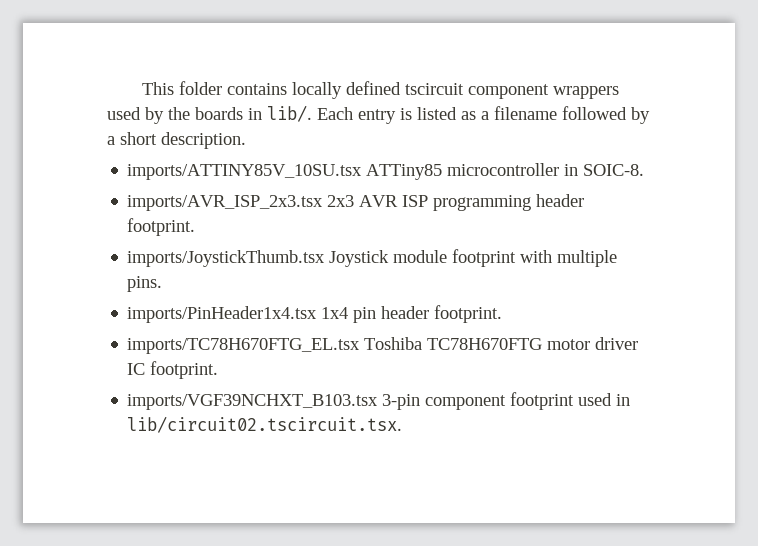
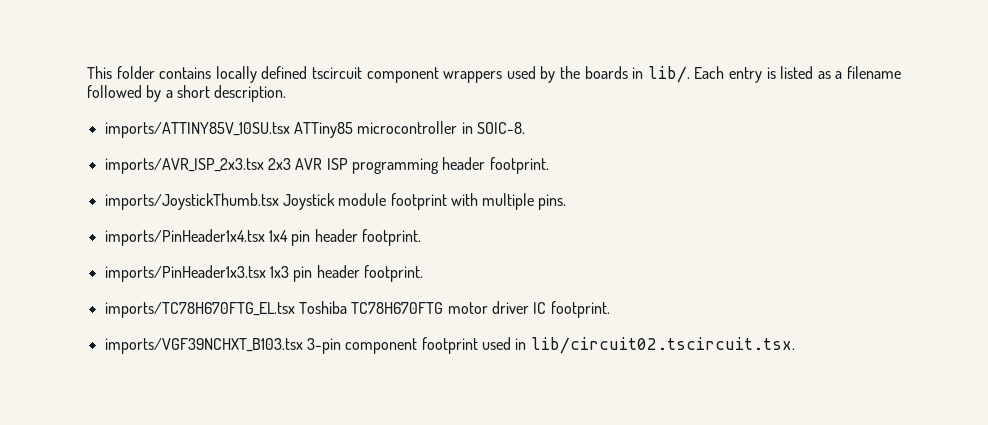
+ imports/PinHeader1x3.tsx 1x3 pin header footprint.

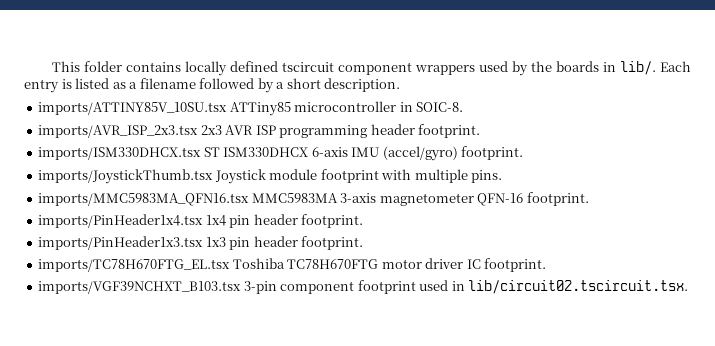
+ imports/ISM330DHCX.tsx ST ISM330DHCX 6-axis IMU (accel/gyro) footprint.
+ imports/MMC5983MA_QFN16.tsx MMC5983MA 3-axis magnetometer QFN-16 footprint.

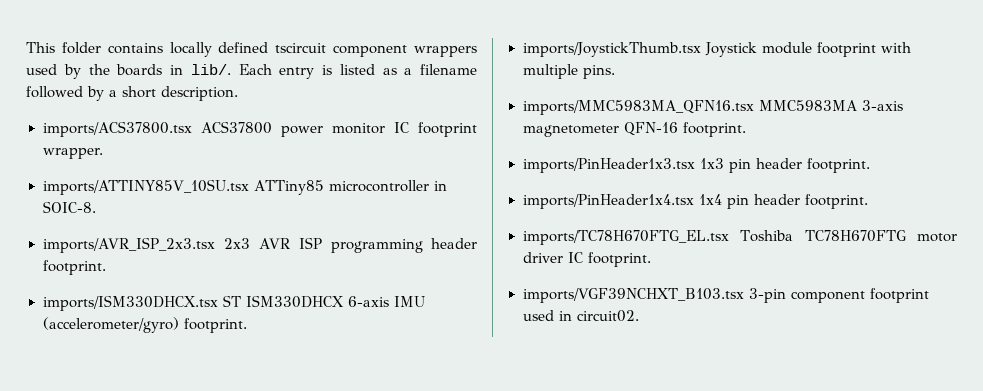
+ imports/ACS37800.tsx ACS37800 power monitor IC footprint wrapper.
- imports/ISM330DHCX.tsx ST ISM330DHCX 6-axis IMU (accel/gyro) footprint.
+ imports/ISM330DHCX.tsx ST ISM330DHCX 6-axis IMU (accelerometer/gyro) footprint.
+ imports/PinHeader1x3.tsx 1x3 pin header footprint.
  imports/PinHeader1x4.tsx 1x4 pin header footprint.
- imports/PinHeader1x3.tsx 1x3 pin header footprint.
- imports/VGF39NCHXT_B103.tsx 3-pin component footprint used in lib/circuit02.tscircuit.tsx.
+ imports/VGF39NCHXT_B103.tsx 3-pin component footprint used in circuit02.

